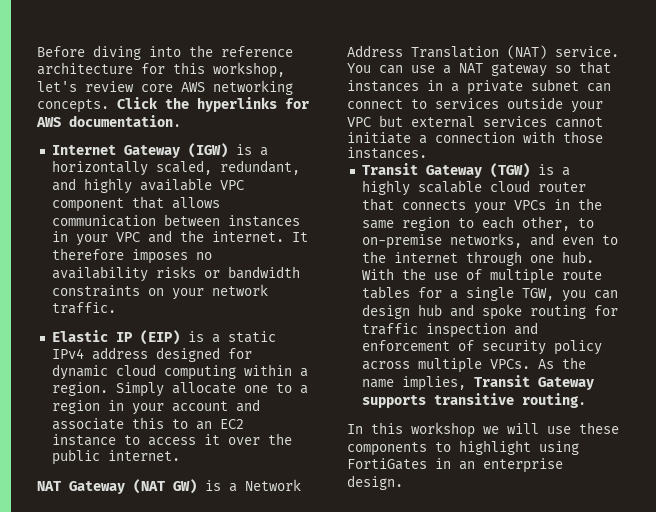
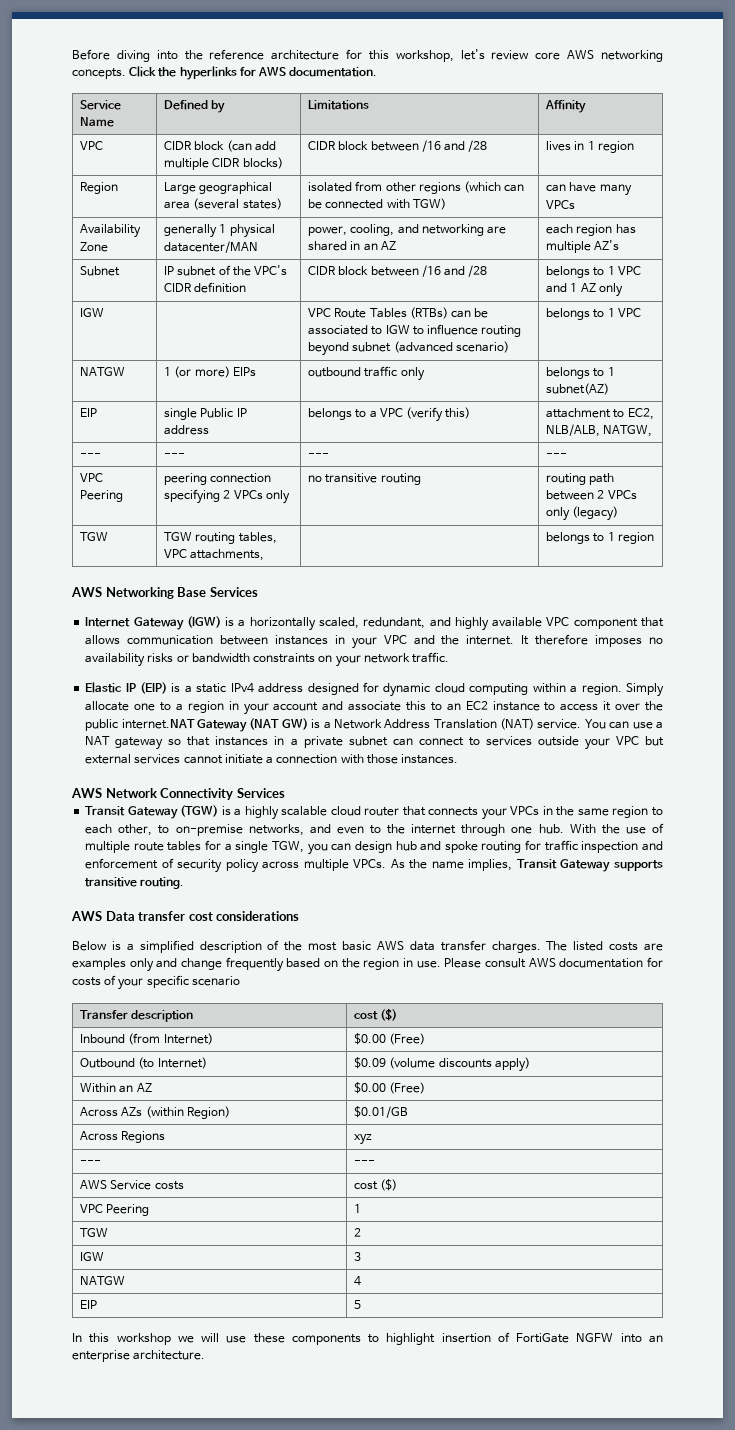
+ Service Name | Defined by | Limitations | Affinity
+ VPC | CIDR block (can add multiple CIDR blocks) | CIDR block between /16 and /28 | lives in 1 region
+ Region | Large geographical area (several states) | isolated from other regions (which can be connected with TGW) | can have many VPCs
+ Availability Zone | generally 1 physical datacenter/MAN | power, cooling, and networking are shared in an AZ | each region has multiple AZ's
+ Subnet | IP subnet of the VPC's CIDR definition | CIDR block between /16 and /28 | belongs to 1 VPC and 1 AZ only
+ IGW | | VPC Route Tables (RTBs) can be associated to IGW to influence routing beyond subnet (advanced scenario) | belongs to 1 VPC
+ NATGW | 1 (or more) EIPs | outbound traffic only | belongs to 1 subnet(AZ)
+ EIP | single Public IP address | belongs to a VPC (verify this) | attachment to EC2, NLB/ALB, NATGW,
+ --- | --- | --- | ---
+ VPC Peering | peering connection specifying 2 VPCs only | no transitive routing | routing path between 2 VPCs only (legacy)
+ TGW | TGW routing tables, VPC attachments, | | belongs to 1 region
+ AWS Networking Base Services
- Simply allocate one to a region in your account and associate this to an EC2 instance to access it over the public internet.
- NAT Gateway (NAT GW) is a Network Address Translation (NAT) service.
+ Simply allocate one to a region in your account and associate this to an EC2 instance to access it over the public internet.NAT Gateway (NAT GW) is a Network Address Translation (NAT) service.
+ AWS Network Connectivity Services
+ AWS Data transfer cost considerations
+ Below is a simplified description of the most basic AWS data transfer charges. The listed costs are examples only and change frequently based on the region in use. Please consult AWS documentation for costs of your specific scenario
+ Transfer description | cost ($)
+ Inbound (from Internet) | $0.00 (Free)
+ Outbound (to Internet) | $0.09 (volume discounts apply)
+ Within an AZ | $0.00 (Free)
+ Across AZs (within Region) | $0.01/GB
+ Across Regions | xyz
+ --- | ---
+ AWS Service costs | cost ($)
+ VPC Peering | 1
+ TGW | 2
+ IGW | 3
+ NATGW | 4
+ EIP | 5
- In this workshop we will use these components to highlight using FortiGates in an enterprise design.
+ In this workshop we will use these components to highlight insertion of FortiGate NGFW into an enterprise architecture.

